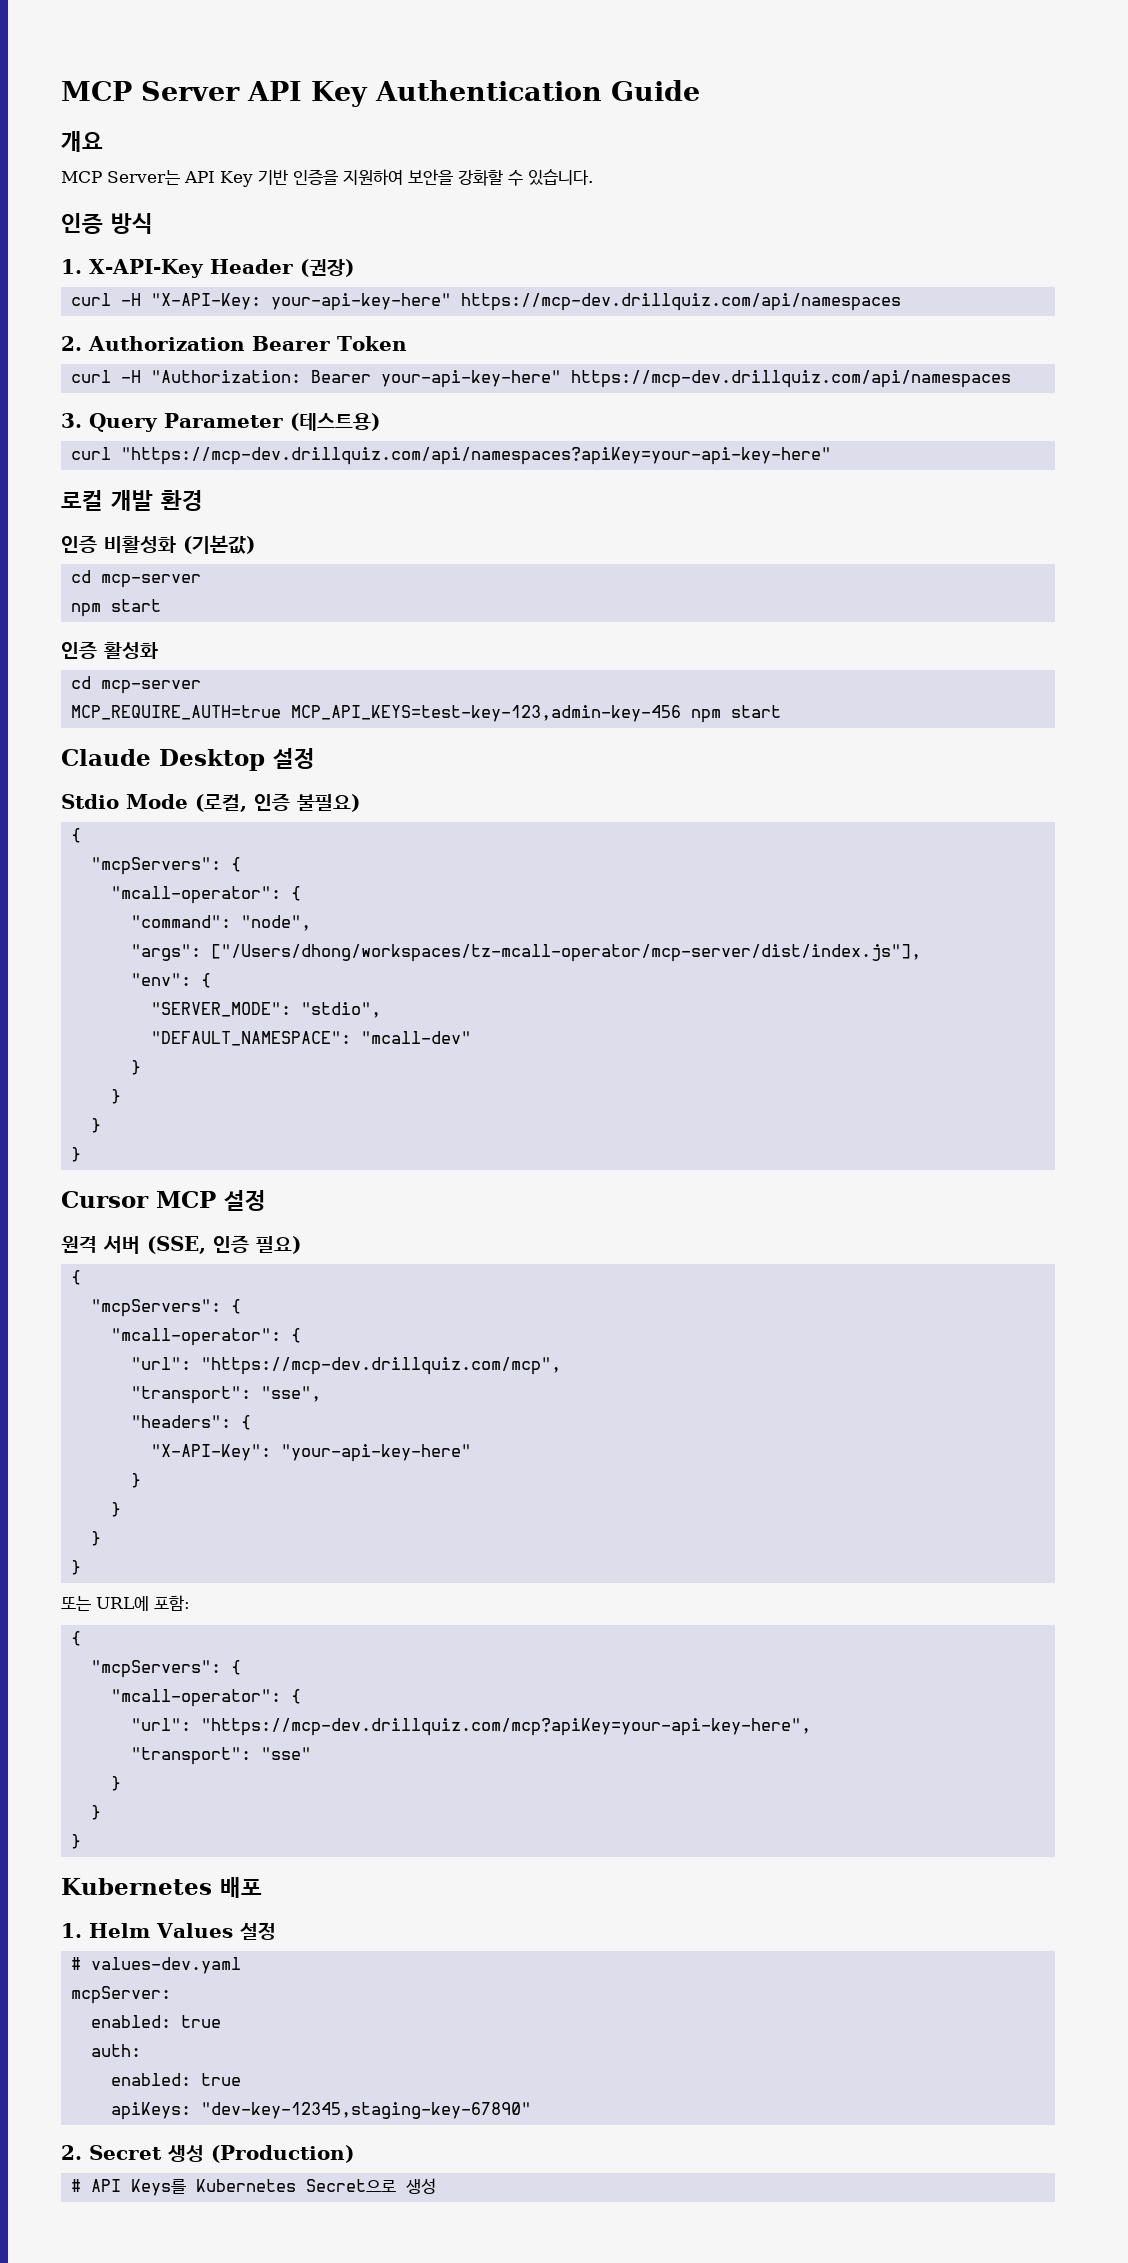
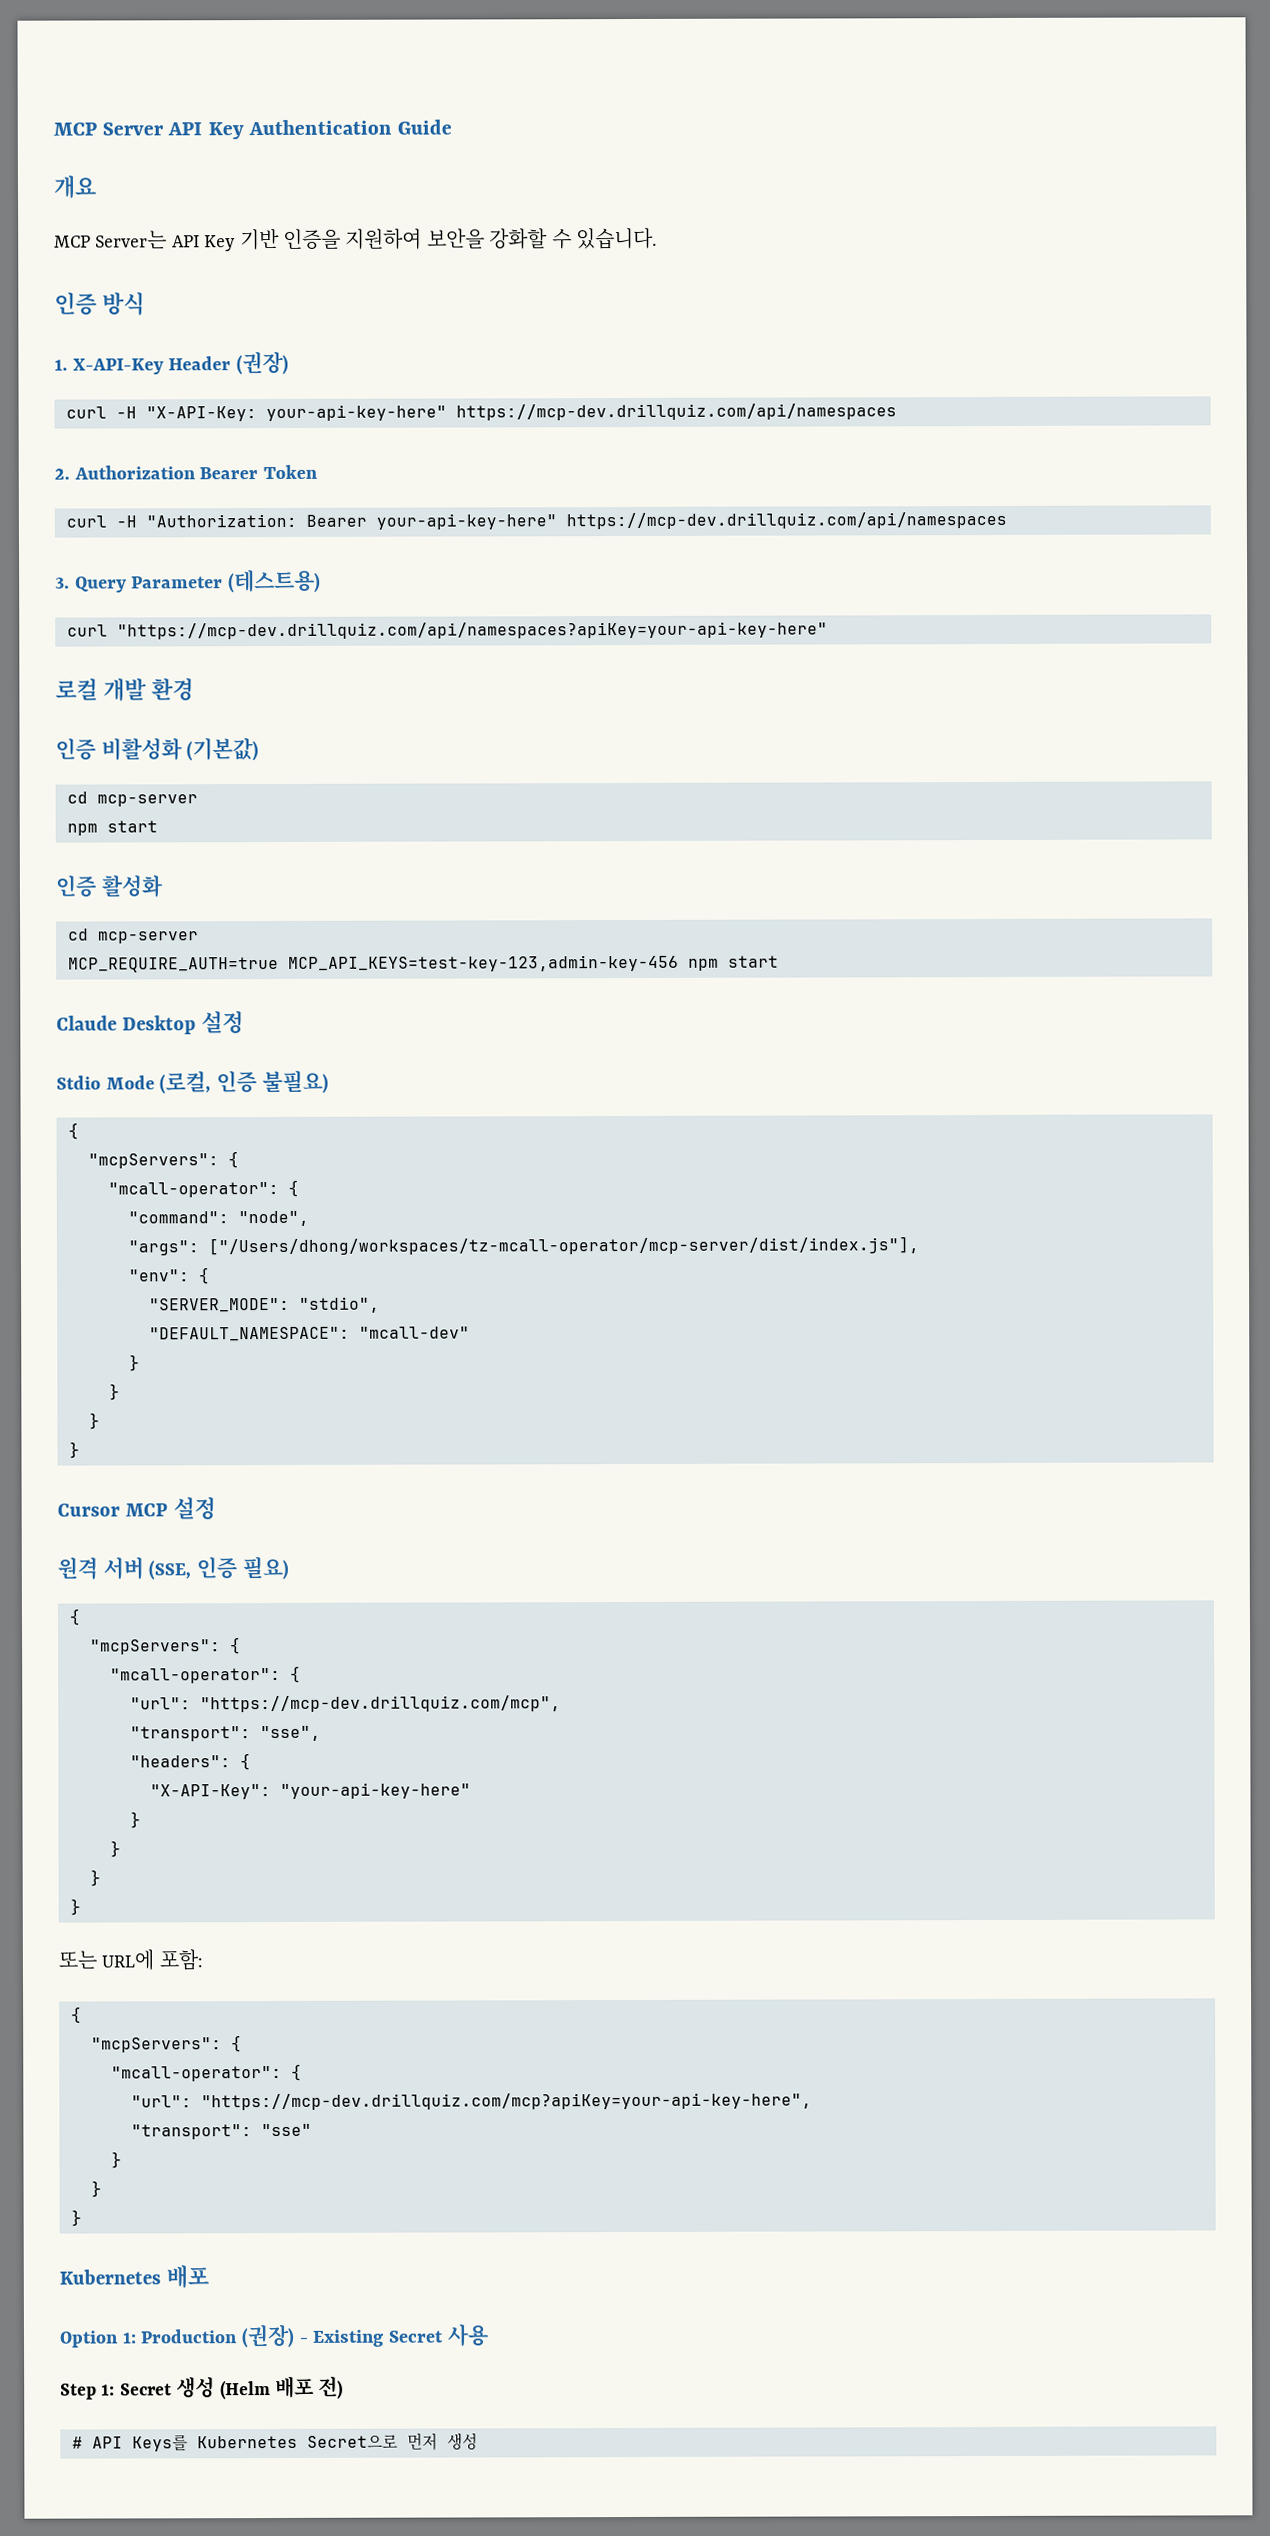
- 1. Helm Values 설정
- # values-dev.yaml
- mcpServer:
- enabled: true
- auth:
- enabled: true
- apiKeys: "dev-key-12345,staging-key-67890"
- 2. Secret 생성 (Production)
+ Option 1: Production (권장) - Existing Secret 사용
+ Step 1: Secret 생성 (Helm 배포 전)
- # API Keys를 Kubernetes Secret으로 생성
+ # API Keys를 Kubernetes Secret으로 먼저 생성

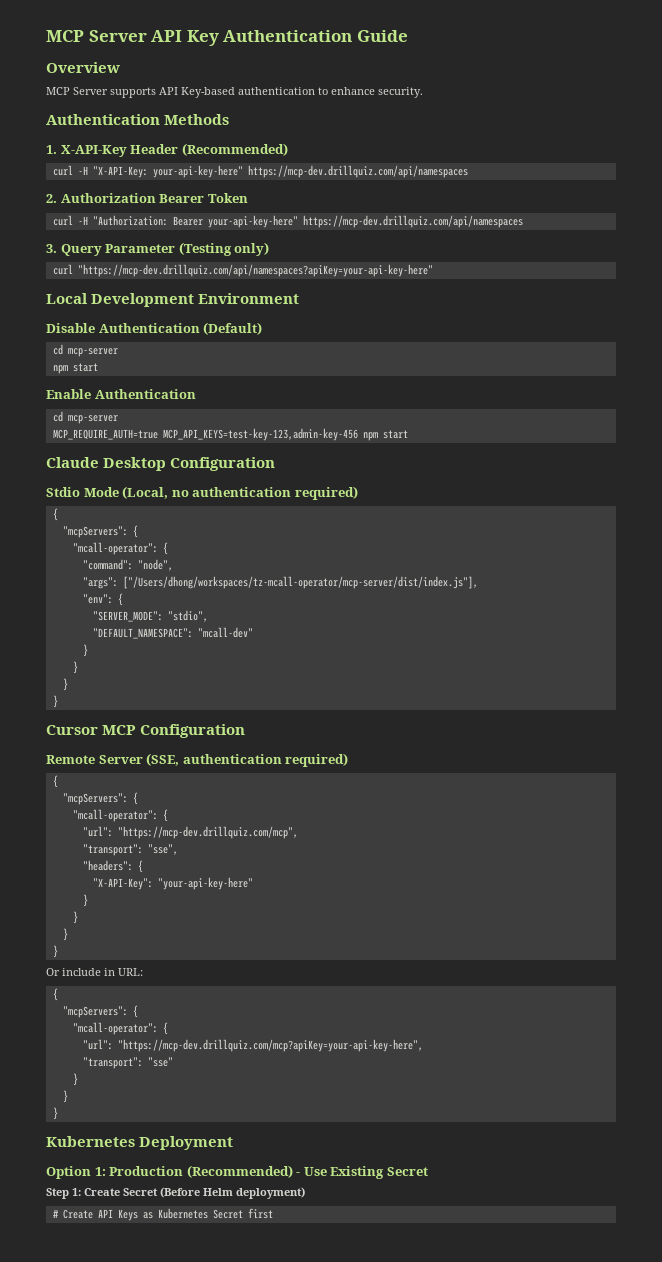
- 개요
- MCP Server는 API Key 기반 인증을 지원하여 보안을 강화할 수 있습니다.
- 인증 방식
+ Overview
+ MCP Server supports API Key-based authentication to enhance security.
+ Authentication Methods
- 1. X-API-Key Header (권장)
+ 1. X-API-Key Header (Recommended)
- 3. Query Parameter (테스트용)
+ 3. Query Parameter (Testing only)
- 로컬 개발 환경
- 인증 비활성화 (기본값)
+ Local Development Environment
+ Disable Authentication (Default)
- 인증 활성화
+ Enable Authentication
- Claude Desktop 설정
+ Claude Desktop Configuration
- Stdio Mode (로컬, 인증 불필요)
+ Stdio Mode (Local, no authentication required)
- Cursor MCP 설정
- 원격 서버 (SSE, 인증 필요)
+ Cursor MCP Configuration
+ Remote Server (SSE, authentication required)
- 또는 URL에 포함:
+ Or include in URL:
- Kubernetes 배포
+ Kubernetes Deployment
- Option 1: Production (권장) - Existing Secret 사용
+ Option 1: Production (Recommended) - Use Existing Secret
- Step 1: Secret 생성 (Helm 배포 전)
- # API Keys를 Kubernetes Secret으로 먼저 생성
+ Step 1: Create Secret (Before Helm deployment)
+ # Create API Keys as Kubernetes Secret first

